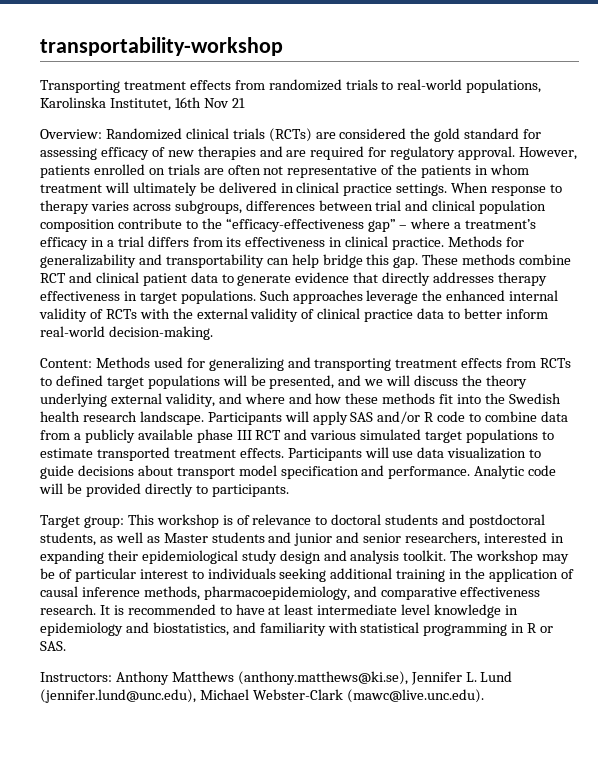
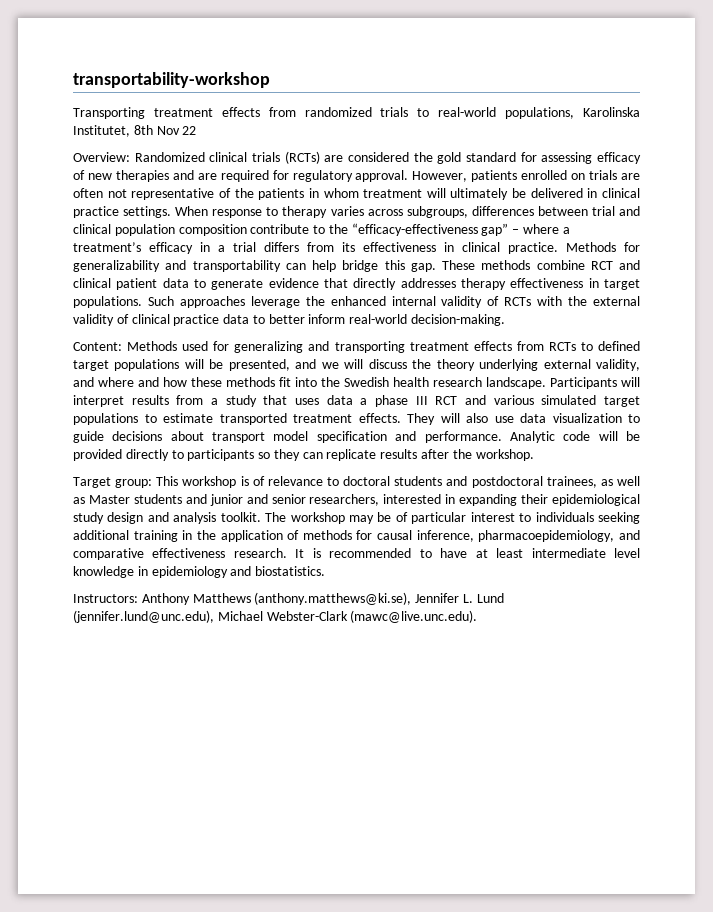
- Transporting treatment effects from randomized trials to real-world populations, Karolinska Institutet, 16th Nov 21
+ Transporting treatment effects from randomized trials to real-world populations, Karolinska Institutet, 8th Nov 22
- Participants will apply SAS and/or R code to combine data from a publicly available phase III RCT and various simulated target populations to estimate transported treatment effects.
+ Participants will interpret results from a study that uses data a phase III RCT and various simulated target populations to estimate transported treatment effects.
- Participants will use data visualization to guide decisions about transport model specification and performance.
+ They will also use data visualization to guide decisions about transport model specification and performance.
- Analytic code will be provided directly to participants.
+ Analytic code will be provided directly to participants so they can replicate results after the workshop.
- Target group: This workshop is of relevance to doctoral students and postdoctoral students, as well as Master students and junior and senior researchers, interested in expanding their epidemiological study design and analysis toolkit.
+ Target group: This workshop is of relevance to doctoral students and postdoctoral trainees, as well as Master students and junior and senior researchers, interested in expanding their epidemiological study design and analysis toolkit.
- The workshop may be of particular interest to individuals seeking additional training in the application of causal inference methods, pharmacoepidemiology, and comparative effectiveness research.
+ The workshop may be of particular interest to individuals seeking additional training in the application of methods for causal inference, pharmacoepidemiology, and comparative effectiveness research.
- It is recommended to have at least intermediate level knowledge in epidemiology and biostatistics, and familiarity with statistical programming in R or SAS.
+ It is recommended to have at least intermediate level knowledge in epidemiology and biostatistics.

